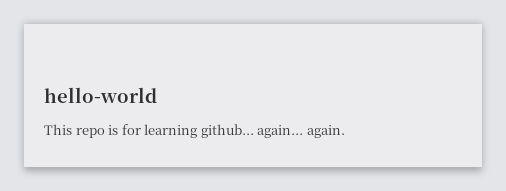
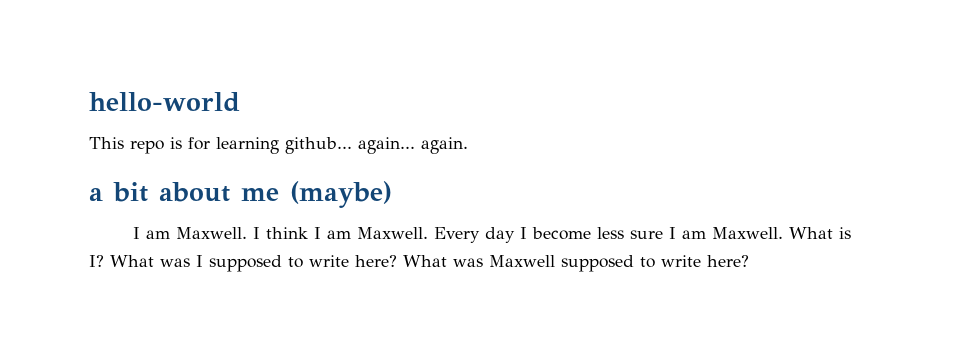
+ a bit about me (maybe)
+ I am Maxwell. I think I am Maxwell. Every day I become less sure I am Maxwell. What is I? What was I supposed to write here? What was Maxwell supposed to write here?

